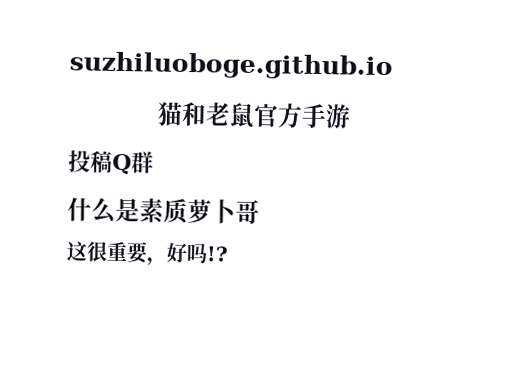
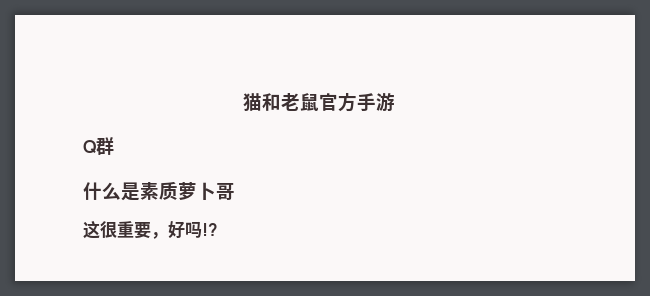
- suzhiluoboge.github.io
- 投稿Q群
+ Q群

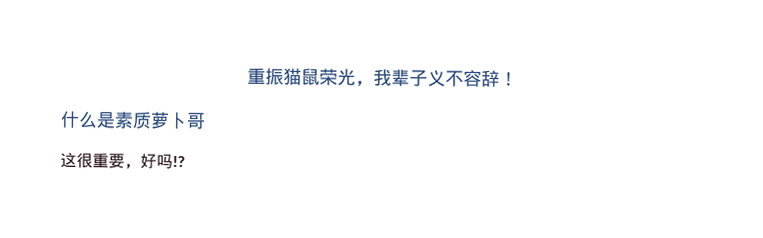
- 猫和老鼠官方手游
- Q群
+ 重振猫鼠荣光，我辈子义不容辞！

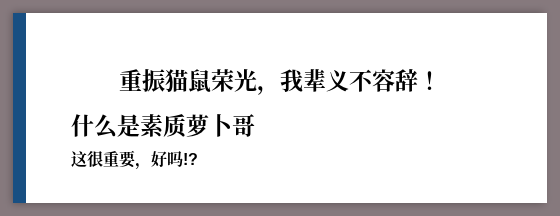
- 重振猫鼠荣光，我辈子义不容辞！
+ 重振猫鼠荣光，我辈义不容辞！

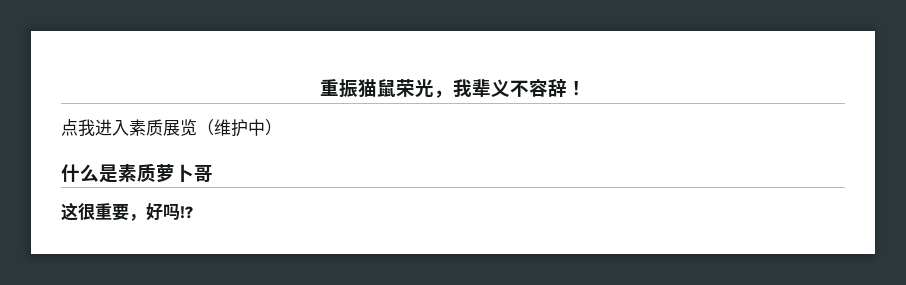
+ 点我进入素质展览（维护中）

